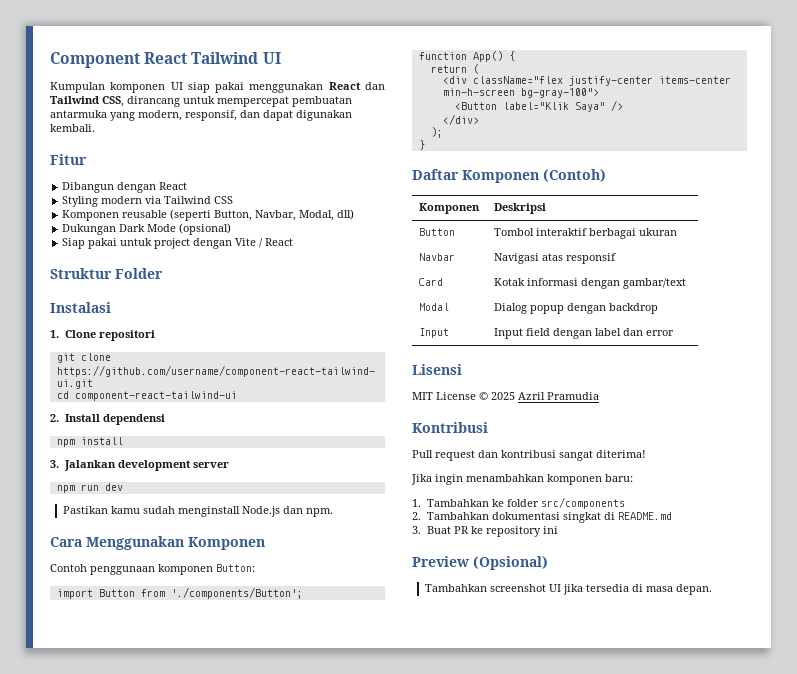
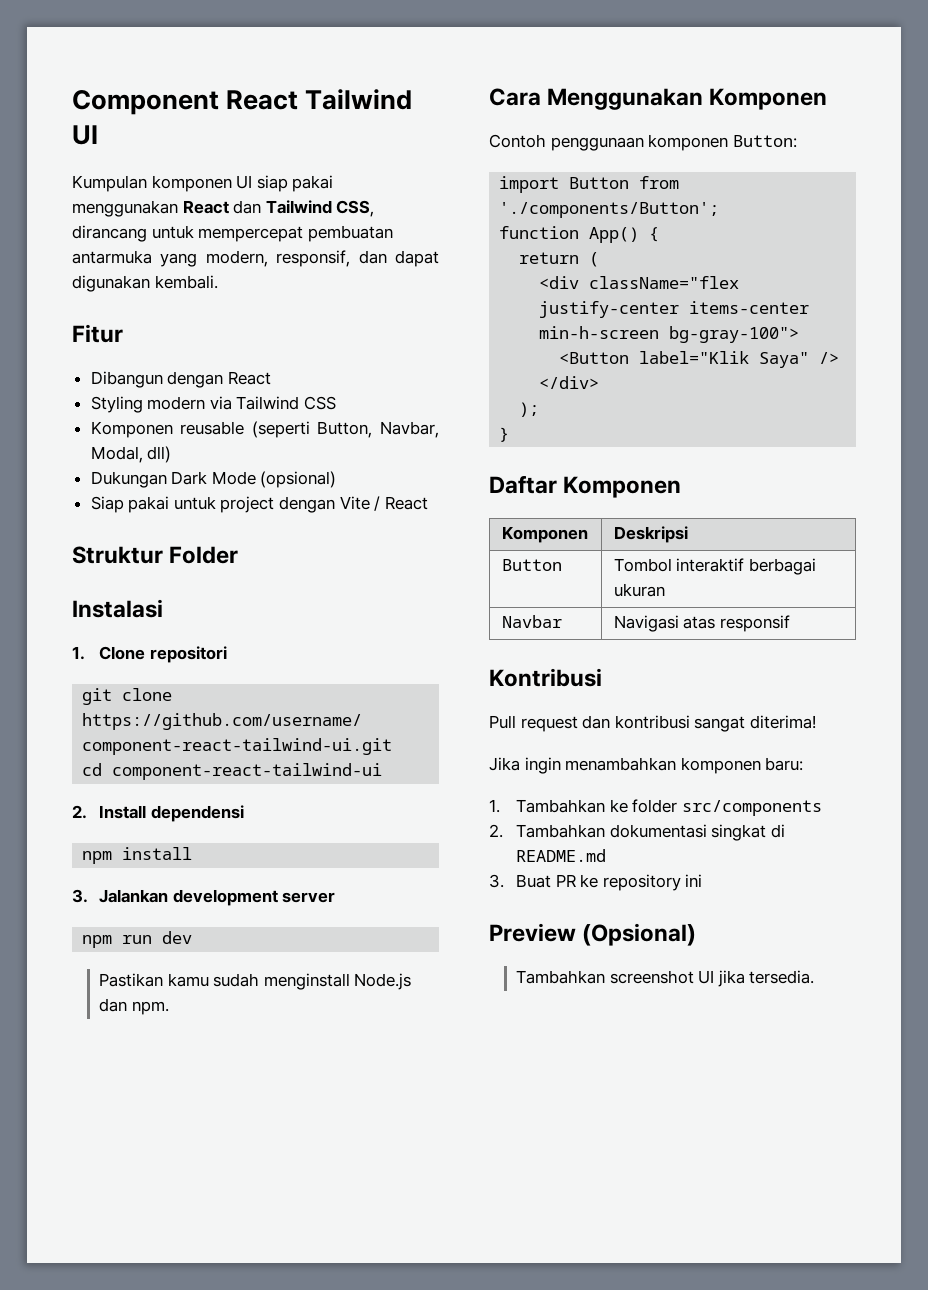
- Daftar Komponen (Contoh)
+ Daftar Komponen
- Card | Kotak informasi dengan gambar/text
- Modal | Dialog popup dengan backdrop
- Input | Input field dengan label dan error
- Lisensi
- MIT License © 2025 Azril Pramudia
- Tambahkan screenshot UI jika tersedia di masa depan.
+ Tambahkan screenshot UI jika tersedia.

